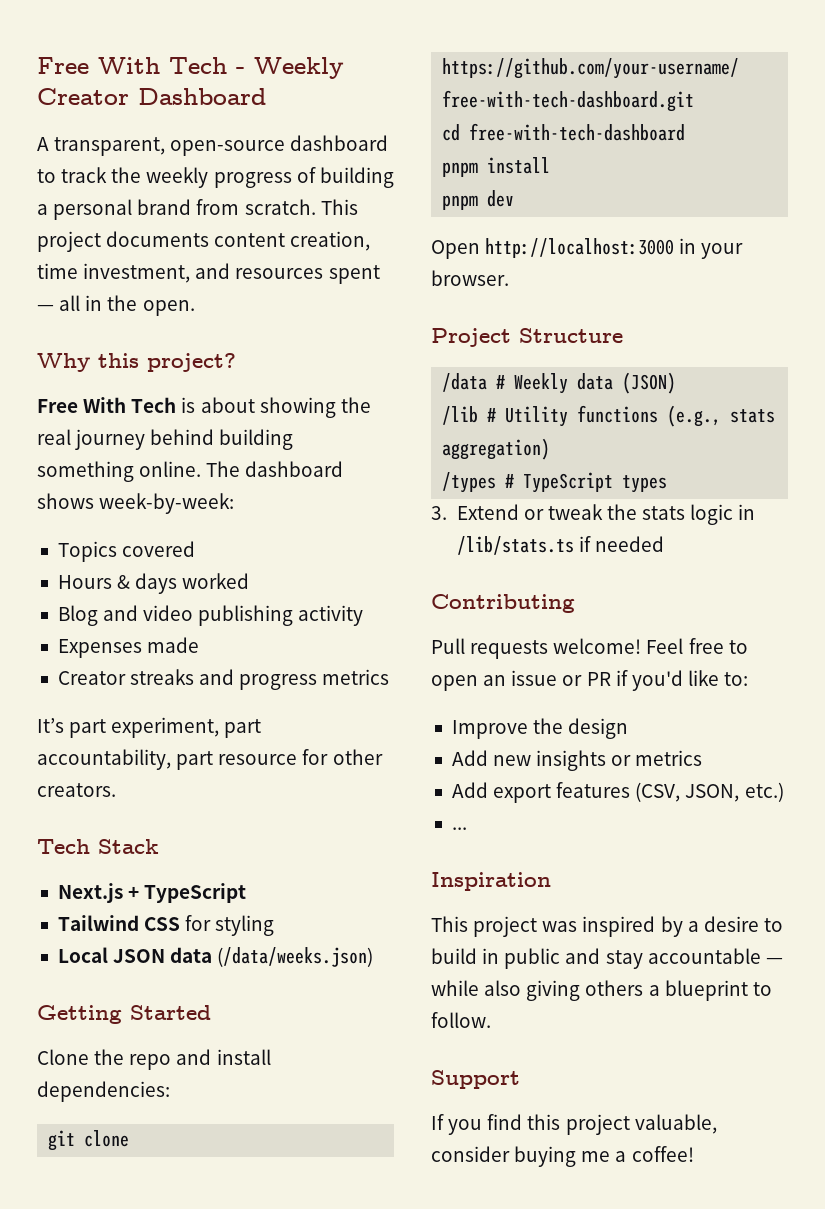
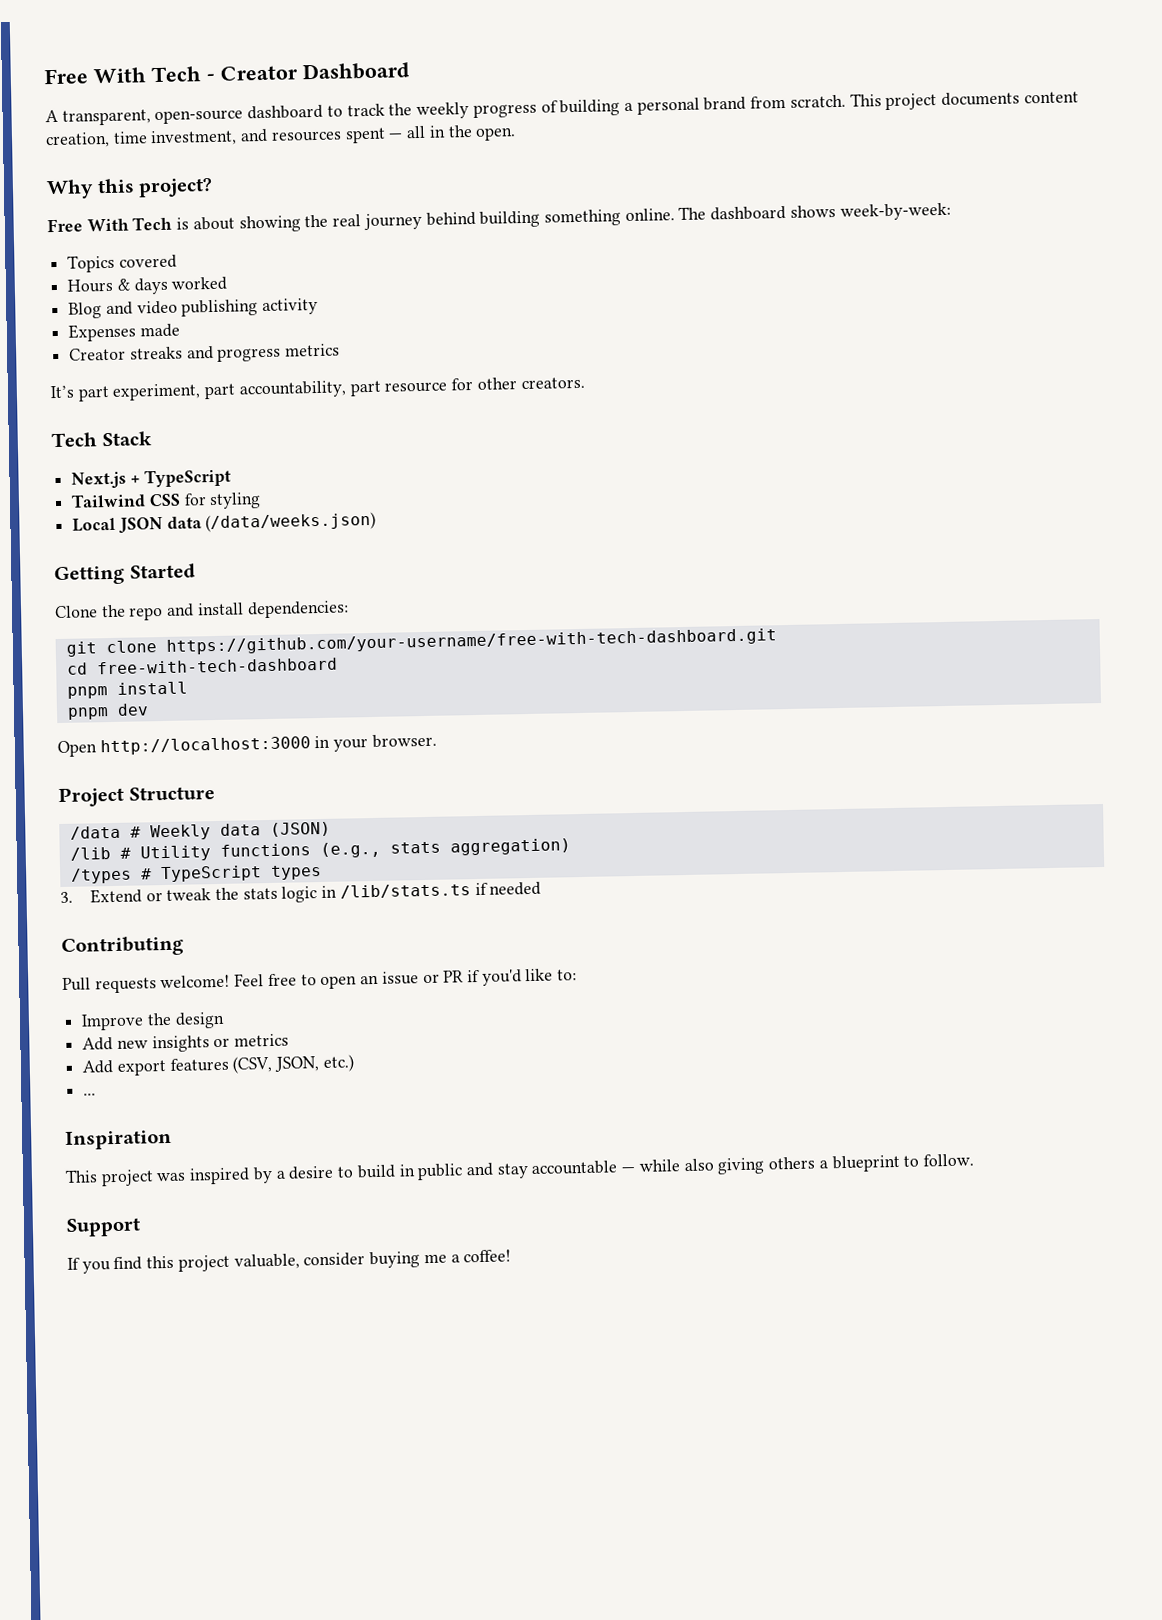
- Free With Tech - Weekly Creator Dashboard
+ Free With Tech - Creator Dashboard

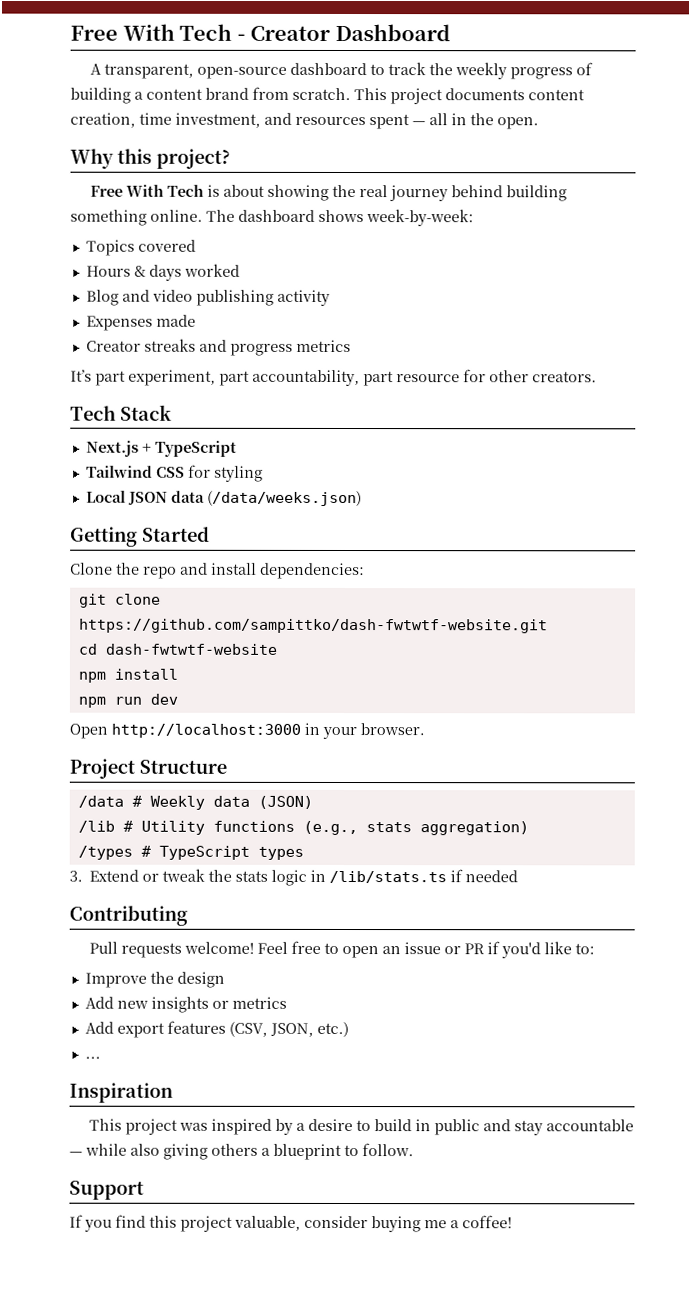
- A transparent, open-source dashboard to track the weekly progress of building a personal brand from scratch.
+ A transparent, open-source dashboard to track the weekly progress of building a content brand from scratch.
- git clone https://github.com/your-username/free-with-tech-dashboard.git
+ git clone https://github.com/sampittko/dash-fwtwtf-website.git
- cd free-with-tech-dashboard
- pnpm install
+ cd dash-fwtwtf-website
+ npm install
- pnpm dev
+ npm run dev

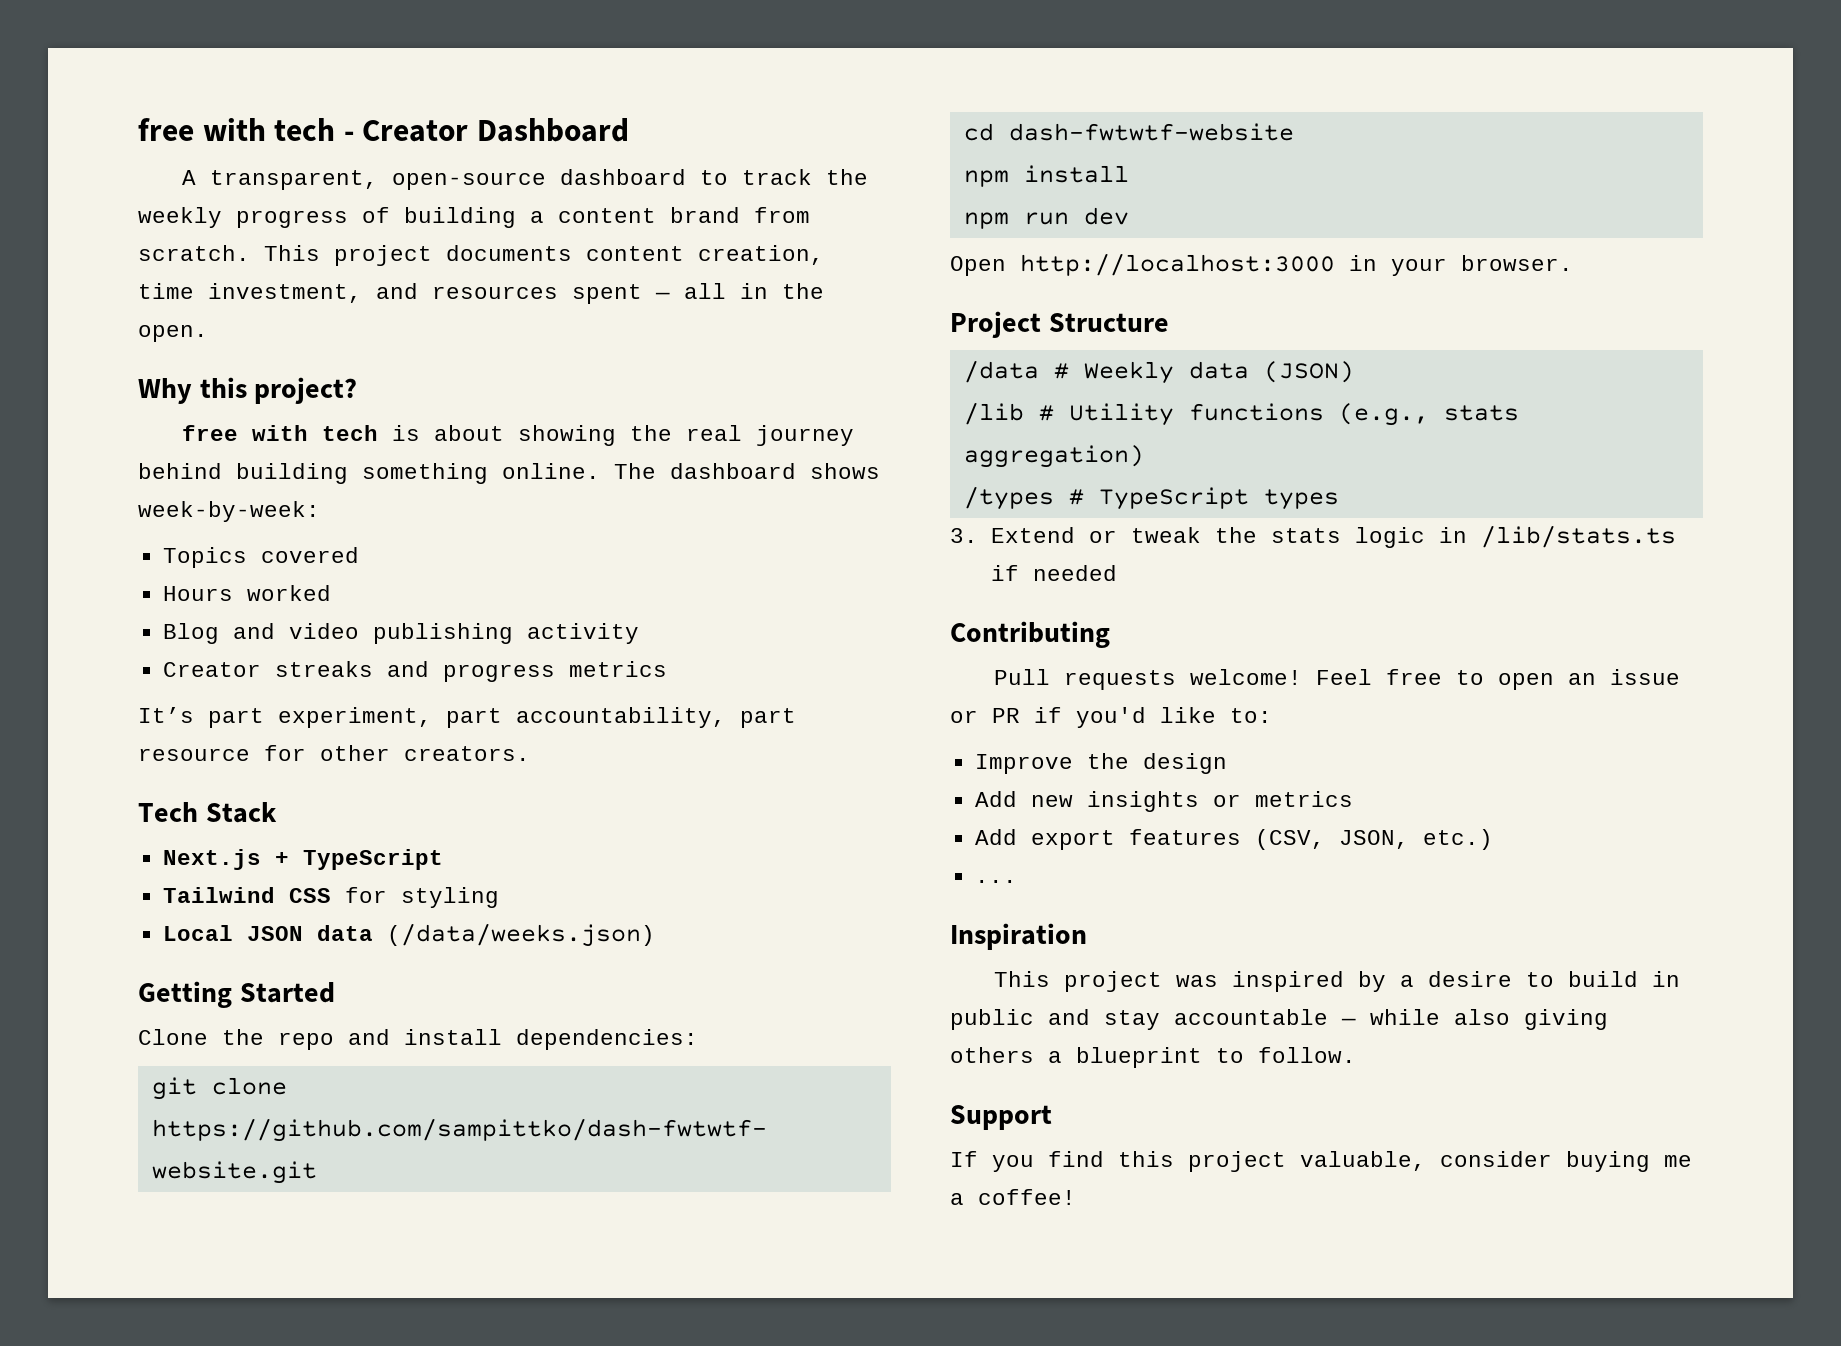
- Free With Tech - Creator Dashboard
+ free with tech - Creator Dashboard
- Free With Tech is about showing the real journey behind building something online.
+ free with tech is about showing the real journey behind building something online.
- Hours & days worked
+ Hours worked
- Expenses made

